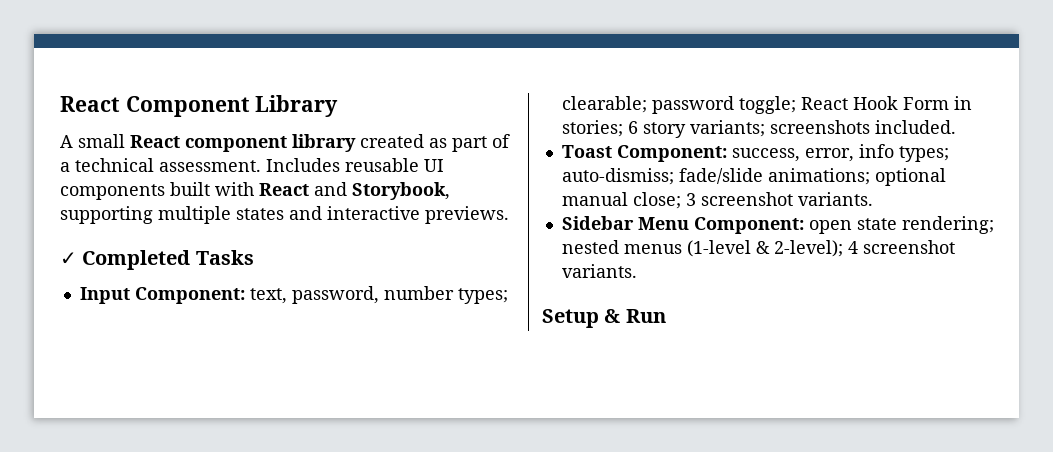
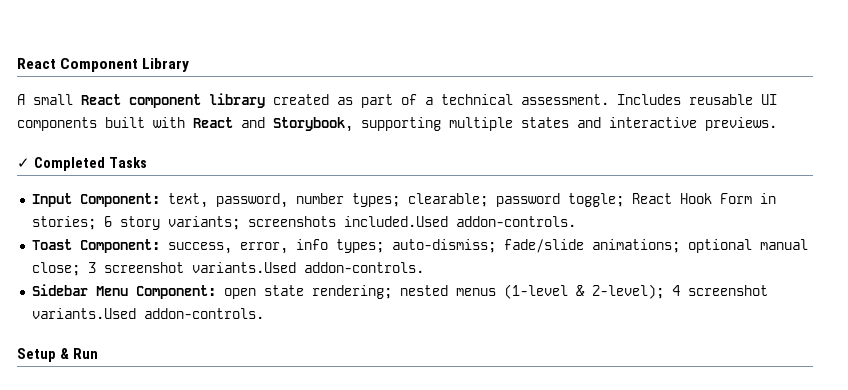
- Input Component: text, password, number types; clearable; password toggle; React Hook Form in stories; 6 story variants; screenshots included.
+ Input Component: text, password, number types; clearable; password toggle; React Hook Form in stories; 6 story variants; screenshots included.Used addon-controls.
- Toast Component: success, error, info types; auto-dismiss; fade/slide animations; optional manual close; 3 screenshot variants.
+ Toast Component: success, error, info types; auto-dismiss; fade/slide animations; optional manual close; 3 screenshot variants.Used addon-controls.
- Sidebar Menu Component: open state rendering; nested menus (1-level & 2-level); 4 screenshot variants.
+ Sidebar Menu Component: open state rendering; nested menus (1-level & 2-level); 4 screenshot variants.Used addon-controls.

